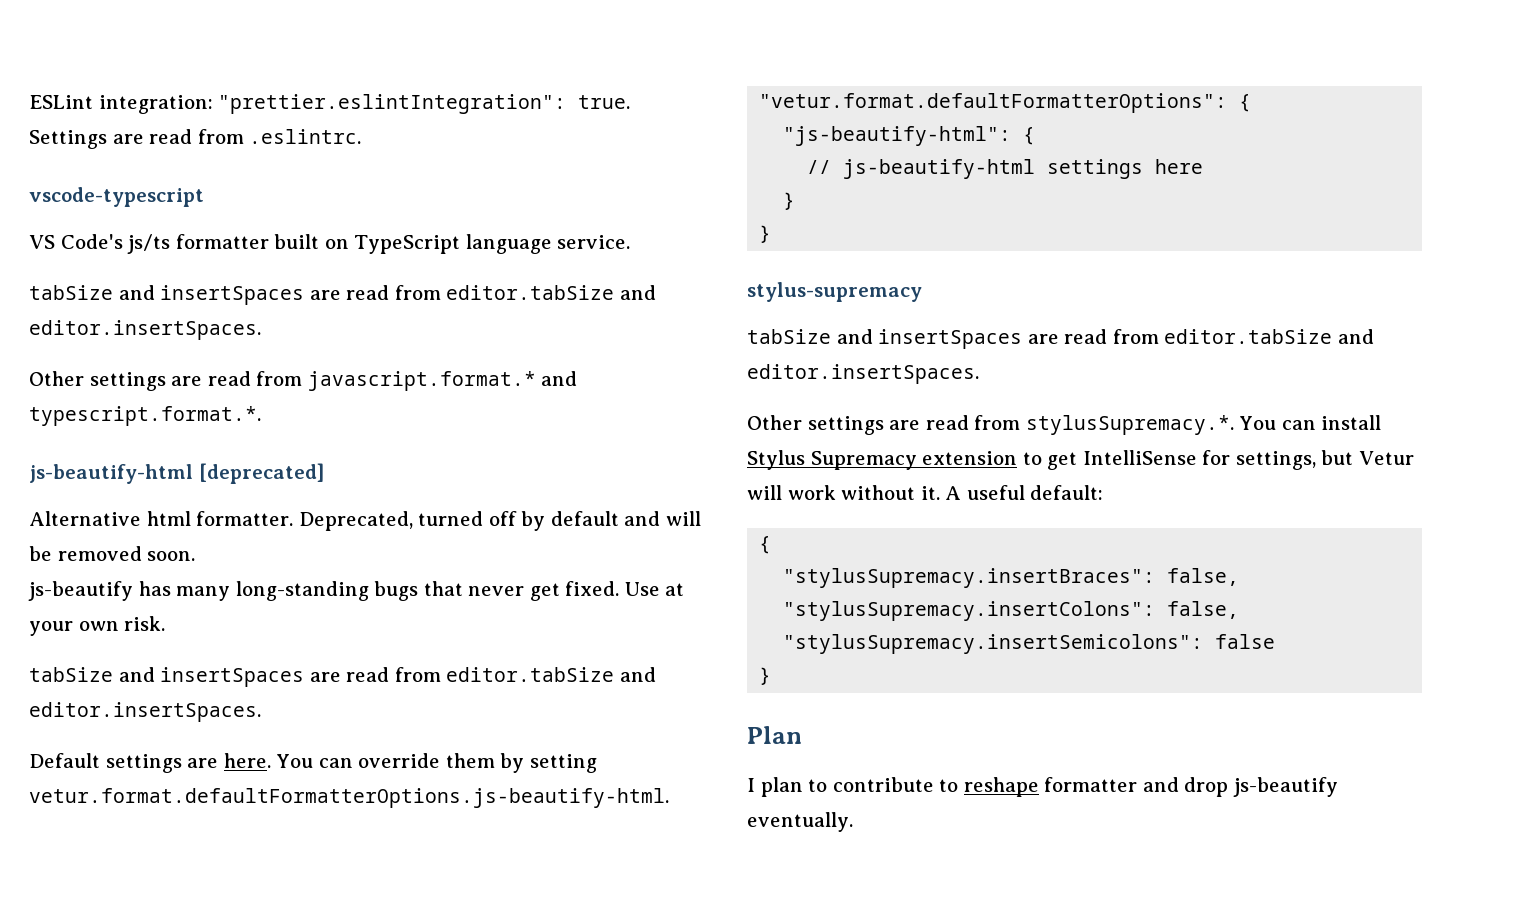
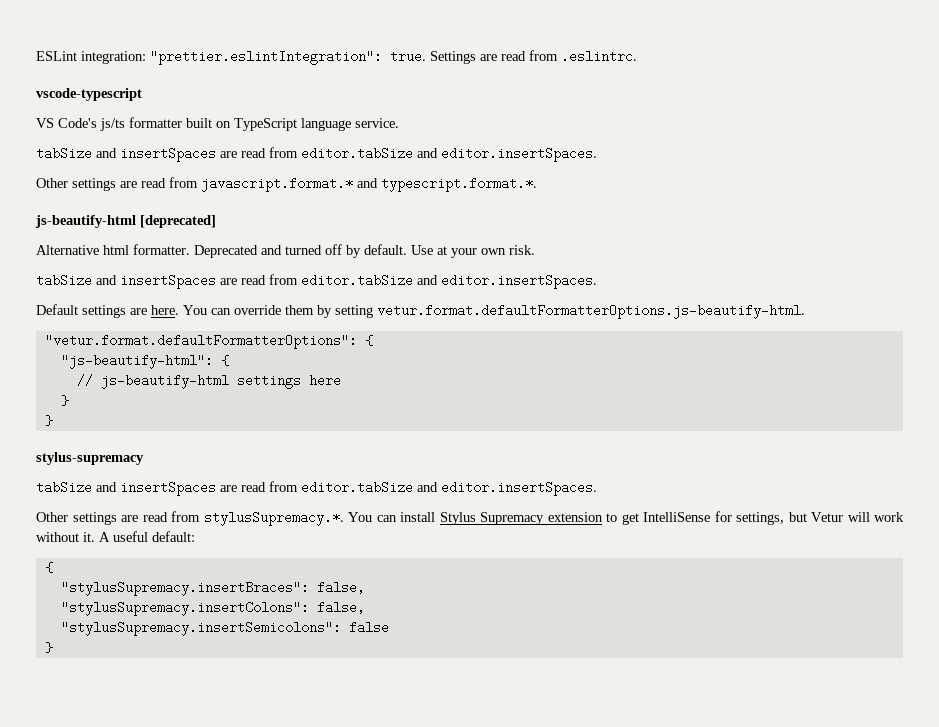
- Deprecated, turned off by default and will be removed soon.
- js-beautify has many long-standing bugs that never get fixed.
+ Deprecated and turned off by default.
- Plan
- I plan to contribute to reshape formatter and drop js-beautify eventually.

